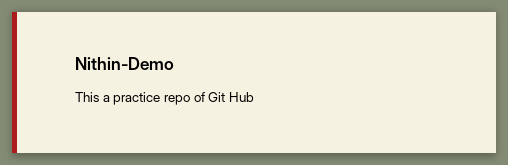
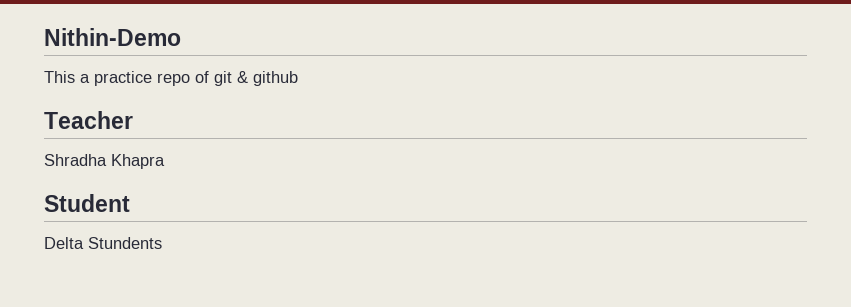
- This a practice repo of Git Hub
+ This a practice repo of git & github
+ Teacher
+ Shradha Khapra
+ Student
+ Delta Stundents

